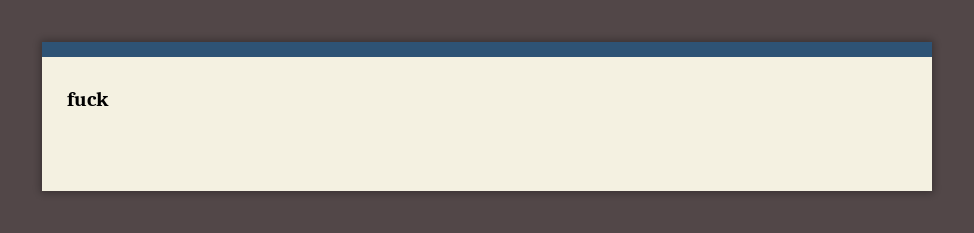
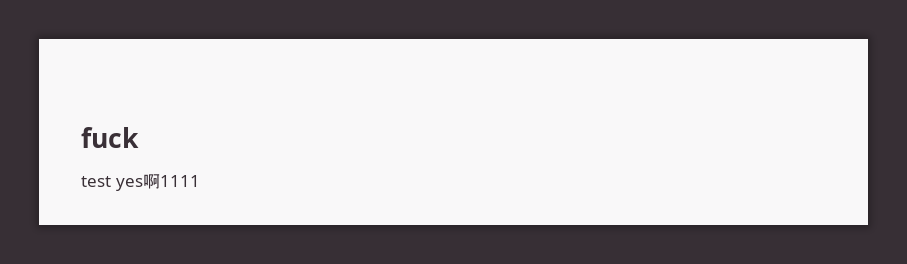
+ test yes啊1111

